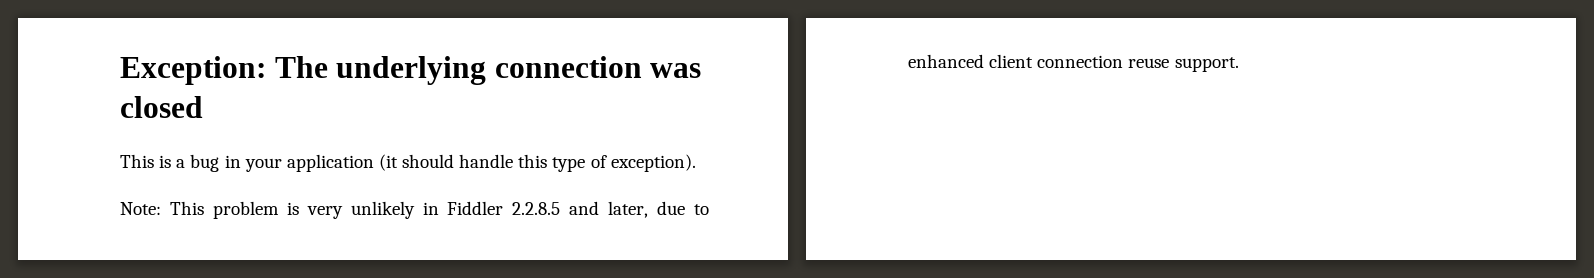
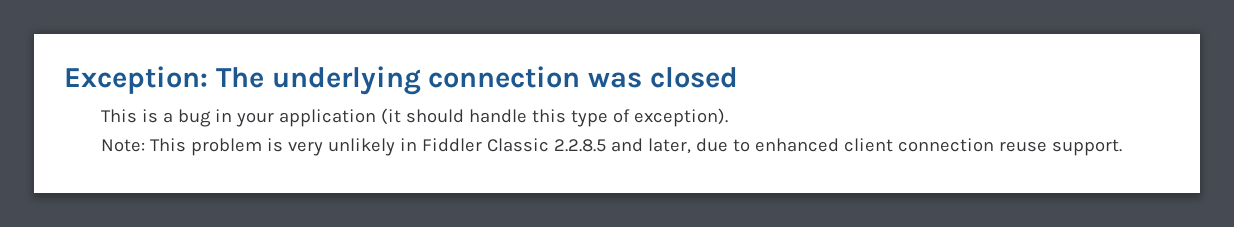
- Note: This problem is very unlikely in Fiddler 2.2.8.5 and later, due to enhanced client connection reuse support.
+ Note: This problem is very unlikely in Fiddler Classic 2.2.8.5 and later, due to enhanced client connection reuse support.

